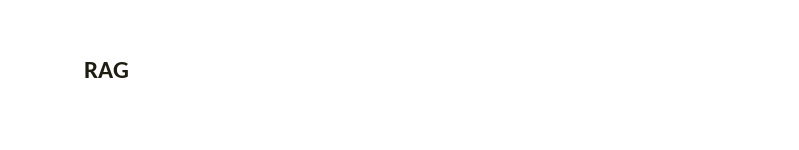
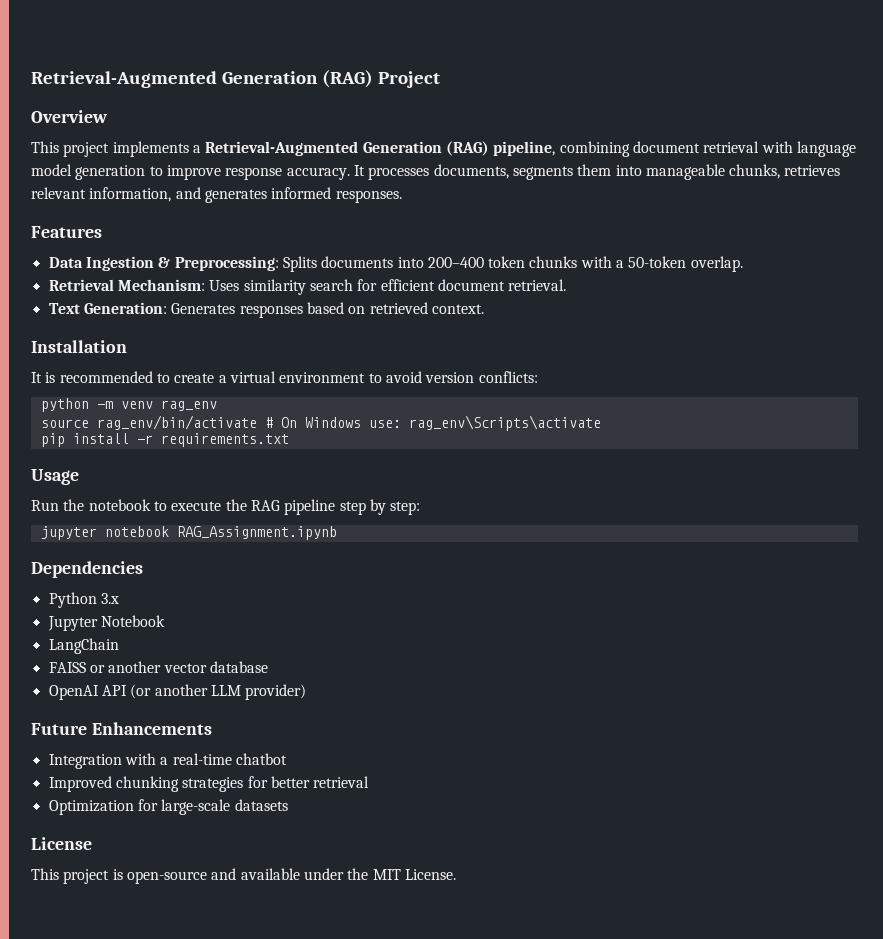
- RAG
+ Retrieval-Augmented Generation (RAG) Project
+ Overview
+ This project implements a Retrieval-Augmented Generation (RAG) pipeline, combining document retrieval with language model generation to improve response accuracy. It processes documents, segments them into manageable chunks, retrieves relevant information, and generates informed responses.
+ Features
+ Data Ingestion & Preprocessing: Splits documents into 200–400 token chunks with a 50-token overlap.
+ Retrieval Mechanism: Uses similarity search for efficient document retrieval.
+ Text Generation: Generates responses based on retrieved context.
+ Installation
+ It is recommended to create a virtual environment to avoid version conflicts:
+ python -m venv rag_env
+ source rag_env/bin/activate # On Windows use: rag_env\Scripts\activate
+ pip install -r requirements.txt
+ Usage
+ Run the notebook to execute the RAG pipeline step by step:
+ jupyter notebook RAG_Assignment.ipynb
+ Dependencies
+ Python 3.x
+ Jupyter Notebook
+ LangChain
+ FAISS or another vector database
+ OpenAI API (or another LLM provider)
+ Future Enhancements
+ Integration with a real-time chatbot
+ Improved chunking strategies for better retrieval
+ Optimization for large-scale datasets
+ License
+ This project is open-source and available under the MIT License.

